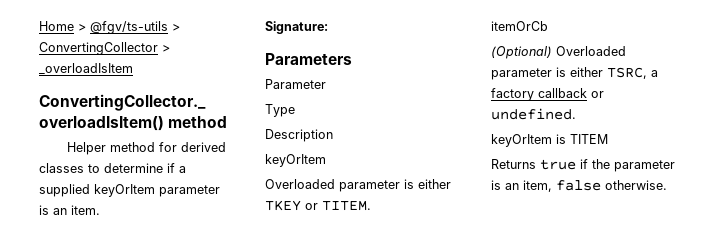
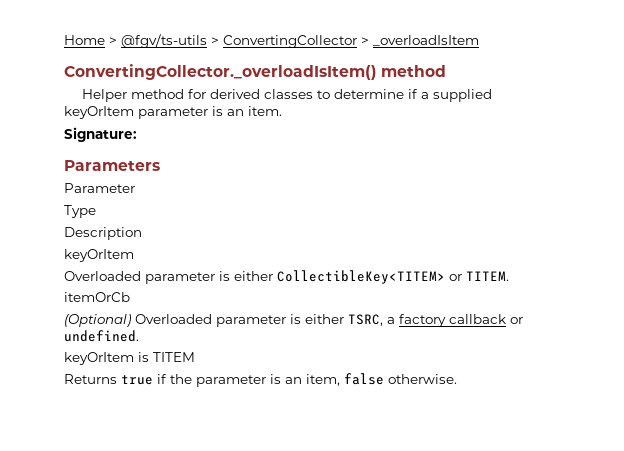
- Overloaded parameter is either TKEY or TITEM.
+ Overloaded parameter is either CollectibleKey<TITEM> or TITEM.

